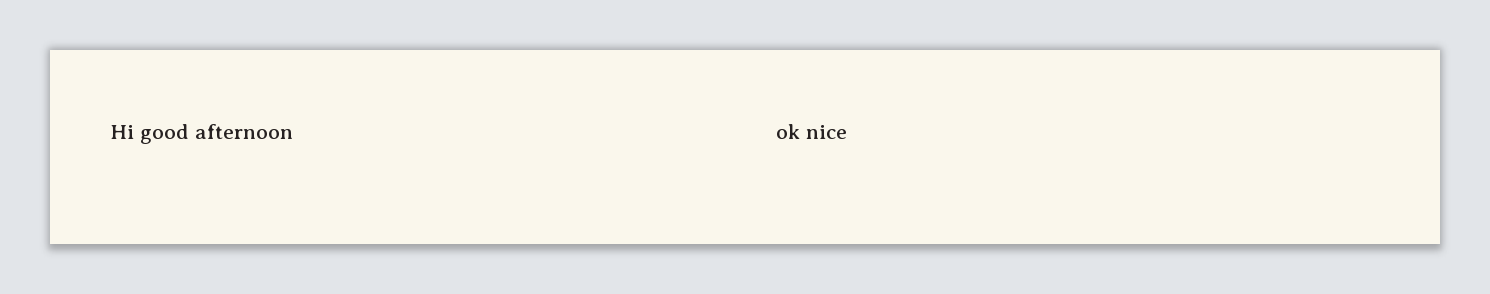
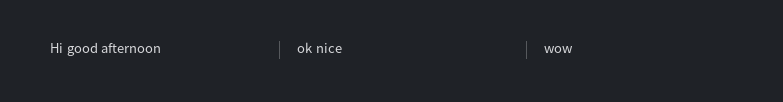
+ wow

